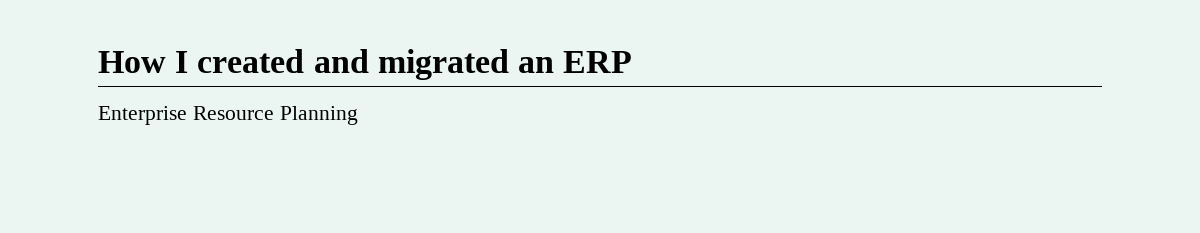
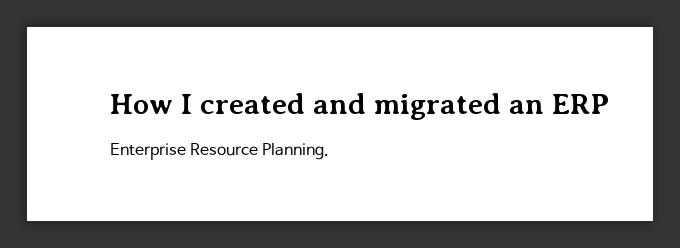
- Enterprise Resource Planning
+ Enterprise Resource Planning.

